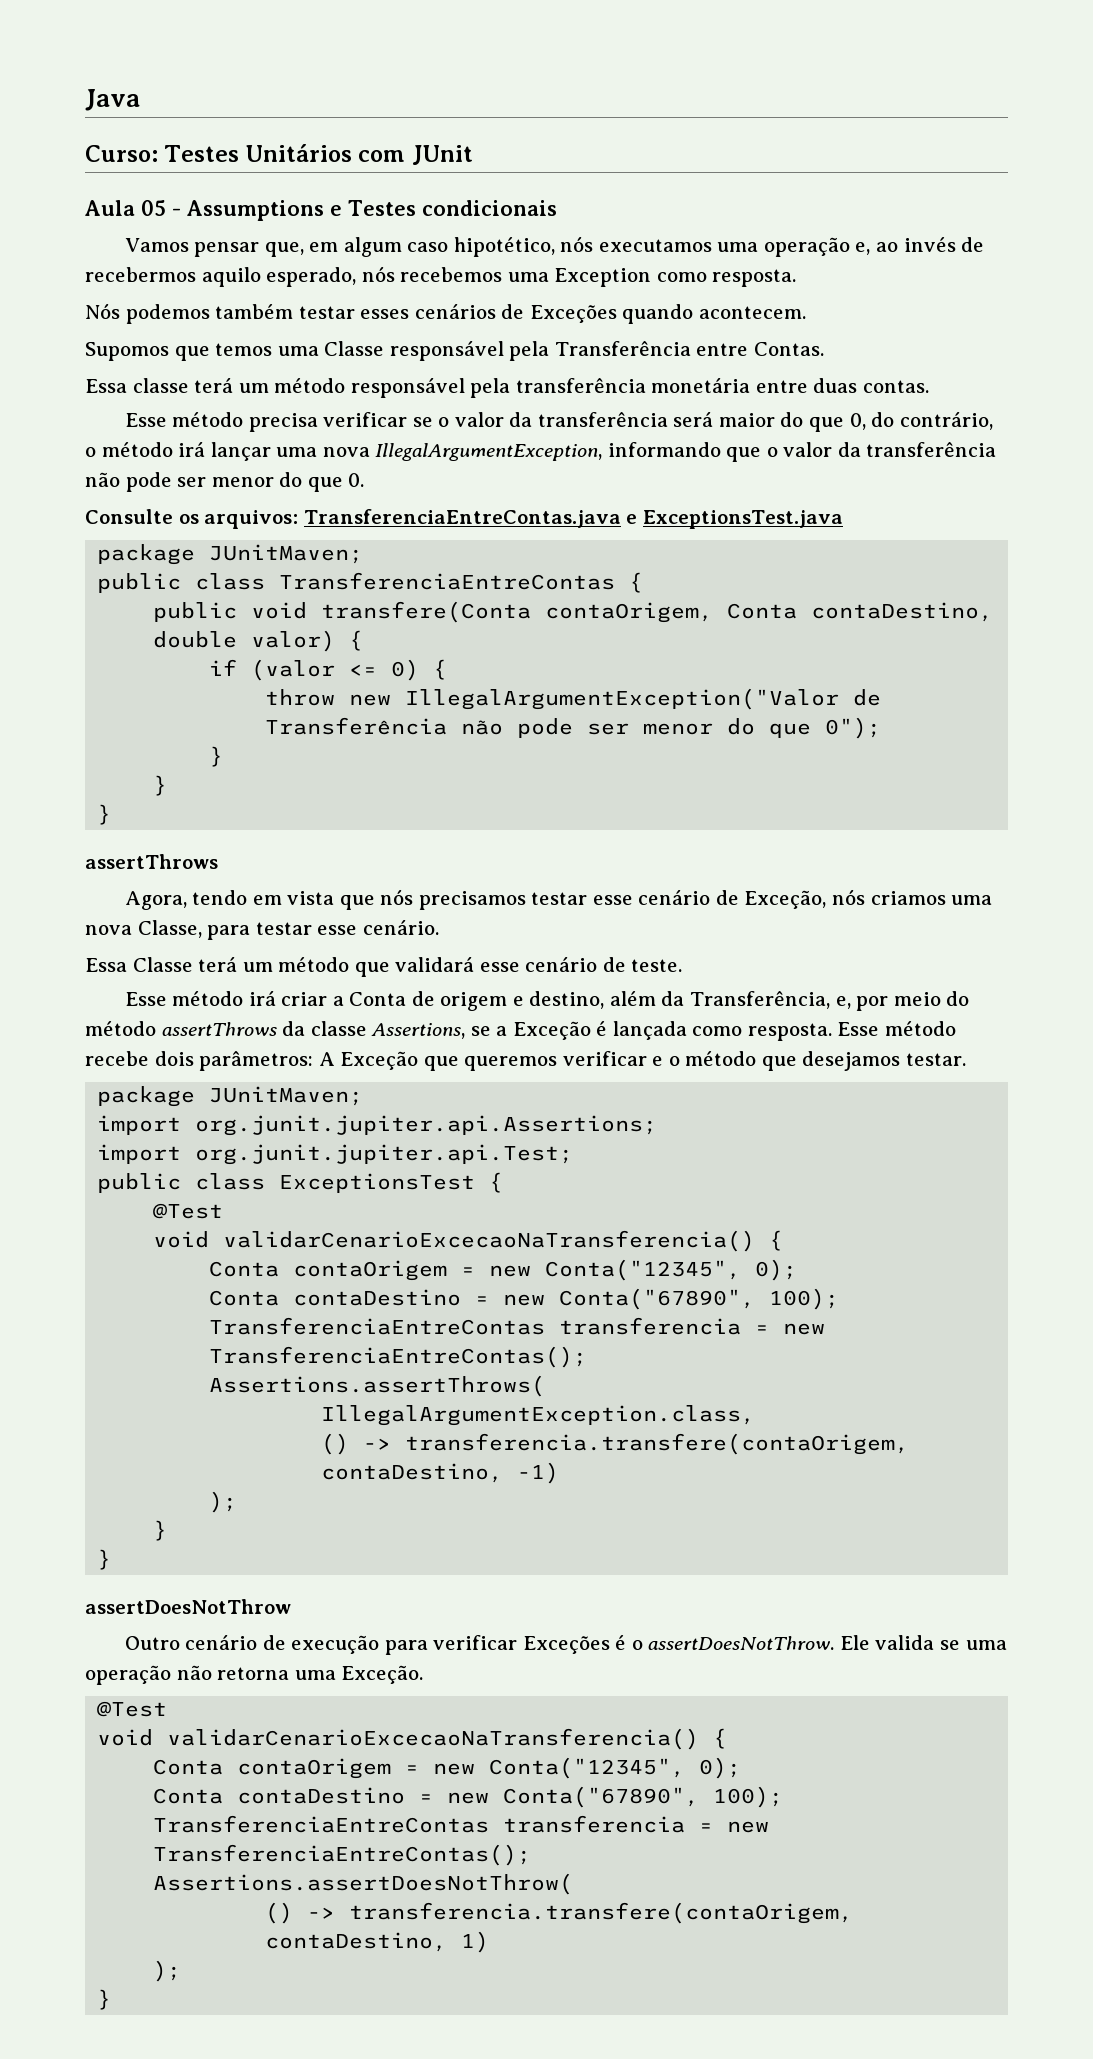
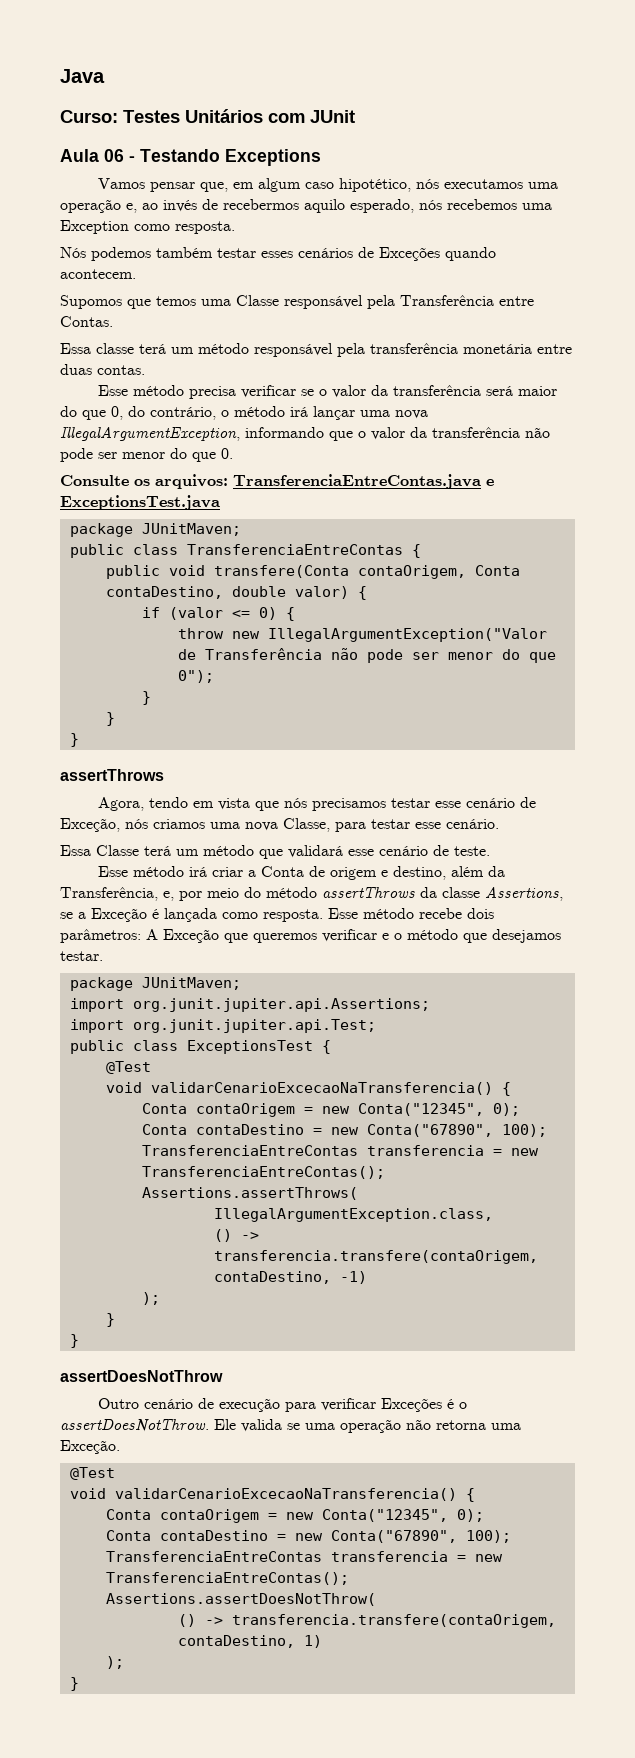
- Aula 05 - Assumptions e Testes condicionais
+ Aula 06 - Testando Exceptions

